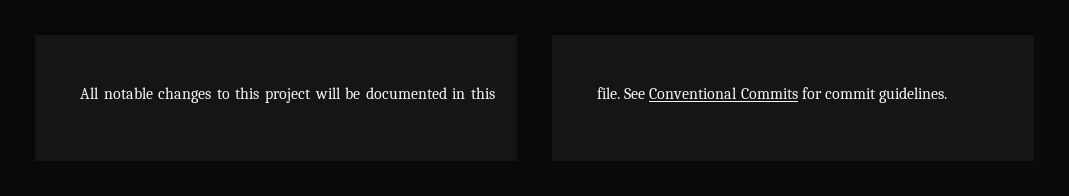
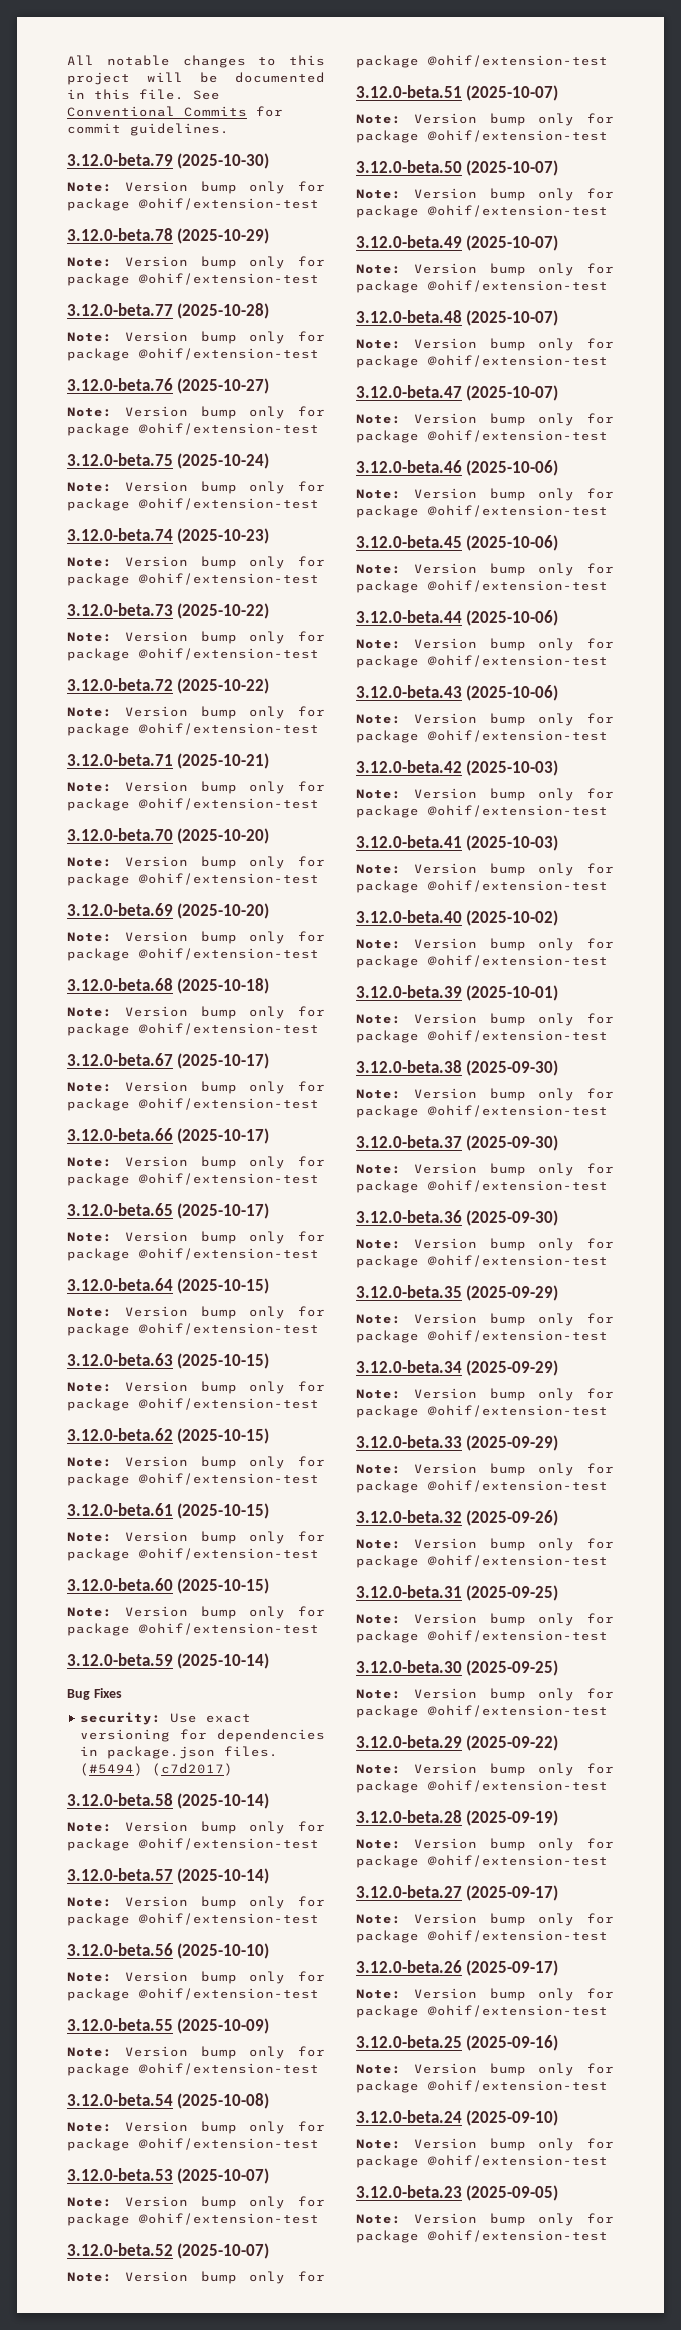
+ 3.12.0-beta.79 (2025-10-30)
+ Note: Version bump only for package @ohif/extension-test
+ 3.12.0-beta.78 (2025-10-29)
+ Note: Version bump only for package @ohif/extension-test
+ 3.12.0-beta.77 (2025-10-28)
+ Note: Version bump only for package @ohif/extension-test
+ 3.12.0-beta.76 (2025-10-27)
+ Note: Version bump only for package @ohif/extension-test
+ 3.12.0-beta.75 (2025-10-24)
+ Note: Version bump only for package @ohif/extension-test
+ 3.12.0-beta.74 (2025-10-23)
+ Note: Version bump only for package @ohif/extension-test
+ 3.12.0-beta.73 (2025-10-22)
+ Note: Version bump only for package @ohif/extension-test
+ 3.12.0-beta.72 (2025-10-22)
+ Note: Version bump only for package @ohif/extension-test
+ 3.12.0-beta.71 (2025-10-21)
+ Note: Version bump only for package @ohif/extension-test
+ 3.12.0-beta.70 (2025-10-20)
+ Note: Version bump only for package @ohif/extension-test
+ 3.12.0-beta.69 (2025-10-20)
+ Note: Version bump only for package @ohif/extension-test
+ 3.12.0-beta.68 (2025-10-18)
+ Note: Version bump only for package @ohif/extension-test
+ 3.12.0-beta.67 (2025-10-17)
+ Note: Version bump only for package @ohif/extension-test
+ 3.12.0-beta.66 (2025-10-17)
+ Note: Version bump only for package @ohif/extension-test
+ 3.12.0-beta.65 (2025-10-17)
+ Note: Version bump only for package @ohif/extension-test
+ 3.12.0-beta.64 (2025-10-15)
+ Note: Version bump only for package @ohif/extension-test
+ 3.12.0-beta.63 (2025-10-15)
+ Note: Version bump only for package @ohif/extension-test
+ 3.12.0-beta.62 (2025-10-15)
+ Note: Version bump only for package @ohif/extension-test
+ 3.12.0-beta.61 (2025-10-15)
+ Note: Version bump only for package @ohif/extension-test
+ 3.12.0-beta.60 (2025-10-15)
+ Note: Version bump only for package @ohif/extension-test
+ 3.12.0-beta.59 (2025-10-14)
+ Bug Fixes
+ security: Use exact versioning for dependencies in package.json files. (#5494) (c7d2017)
+ 3.12.0-beta.58 (2025-10-14)
+ Note: Version bump only for package @ohif/extension-test
+ 3.12.0-beta.57 (2025-10-14)
+ Note: Version bump only for package @ohif/extension-test
+ 3.12.0-beta.56 (2025-10-10)
+ Note: Version bump only for package @ohif/extension-test
+ 3.12.0-beta.55 (2025-10-09)
+ Note: Version bump only for package @ohif/extension-test
+ 3.12.0-beta.54 (2025-10-08)
+ Note: Version bump only for package @ohif/extension-test
+ 3.12.0-beta.53 (2025-10-07)
+ Note: Version bump only for package @ohif/extension-test
+ 3.12.0-beta.52 (2025-10-07)
+ Note: Version bump only for package @ohif/extension-test
+ 3.12.0-beta.51 (2025-10-07)
+ Note: Version bump only for package @ohif/extension-test
+ 3.12.0-beta.50 (2025-10-07)
+ Note: Version bump only for package @ohif/extension-test
+ 3.12.0-beta.49 (2025-10-07)
+ Note: Version bump only for package @ohif/extension-test
+ 3.12.0-beta.48 (2025-10-07)
+ Note: Version bump only for package @ohif/extension-test
+ 3.12.0-beta.47 (2025-10-07)
+ Note: Version bump only for package @ohif/extension-test
+ 3.12.0-beta.46 (2025-10-06)
+ Note: Version bump only for package @ohif/extension-test
+ 3.12.0-beta.45 (2025-10-06)
+ Note: Version bump only for package @ohif/extension-test
+ 3.12.0-beta.44 (2025-10-06)
+ Note: Version bump only for package @ohif/extension-test
+ 3.12.0-beta.43 (2025-10-06)
+ Note: Version bump only for package @ohif/extension-test
+ 3.12.0-beta.42 (2025-10-03)
+ Note: Version bump only for package @ohif/extension-test
+ 3.12.0-beta.41 (2025-10-03)
+ Note: Version bump only for package @ohif/extension-test
+ 3.12.0-beta.40 (2025-10-02)
+ Note: Version bump only for package @ohif/extension-test
+ 3.12.0-beta.39 (2025-10-01)
+ Note: Version bump only for package @ohif/extension-test
+ 3.12.0-beta.38 (2025-09-30)
+ Note: Version bump only for package @ohif/extension-test
+ 3.12.0-beta.37 (2025-09-30)
+ Note: Version bump only for package @ohif/extension-test
+ 3.12.0-beta.36 (2025-09-30)
+ Note: Version bump only for package @ohif/extension-test
+ 3.12.0-beta.35 (2025-09-29)
+ Note: Version bump only for package @ohif/extension-test
+ 3.12.0-beta.34 (2025-09-29)
+ Note: Version bump only for package @ohif/extension-test
+ 3.12.0-beta.33 (2025-09-29)
+ Note: Version bump only for package @ohif/extension-test
+ 3.12.0-beta.32 (2025-09-26)
+ Note: Version bump only for package @ohif/extension-test
+ 3.12.0-beta.31 (2025-09-25)
+ Note: Version bump only for package @ohif/extension-test
+ 3.12.0-beta.30 (2025-09-25)
+ Note: Version bump only for package @ohif/extension-test
+ 3.12.0-beta.29 (2025-09-22)
+ Note: Version bump only for package @ohif/extension-test
+ 3.12.0-beta.28 (2025-09-19)
+ Note: Version bump only for package @ohif/extension-test
+ 3.12.0-beta.27 (2025-09-17)
+ Note: Version bump only for package @ohif/extension-test
+ 3.12.0-beta.26 (2025-09-17)
+ Note: Version bump only for package @ohif/extension-test
+ 3.12.0-beta.25 (2025-09-16)
+ Note: Version bump only for package @ohif/extension-test
+ 3.12.0-beta.24 (2025-09-10)
+ Note: Version bump only for package @ohif/extension-test
+ 3.12.0-beta.23 (2025-09-05)
+ Note: Version bump only for package @ohif/extension-test

